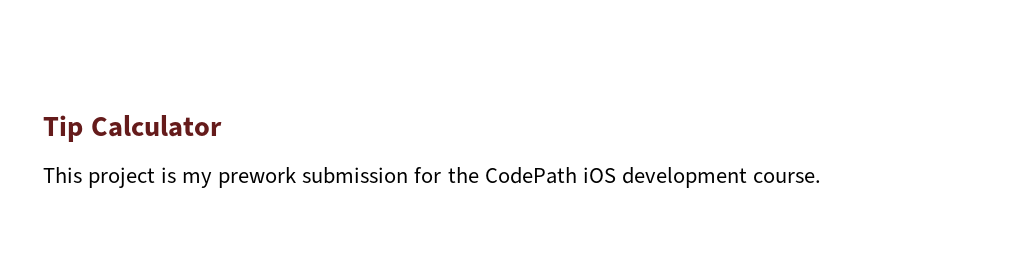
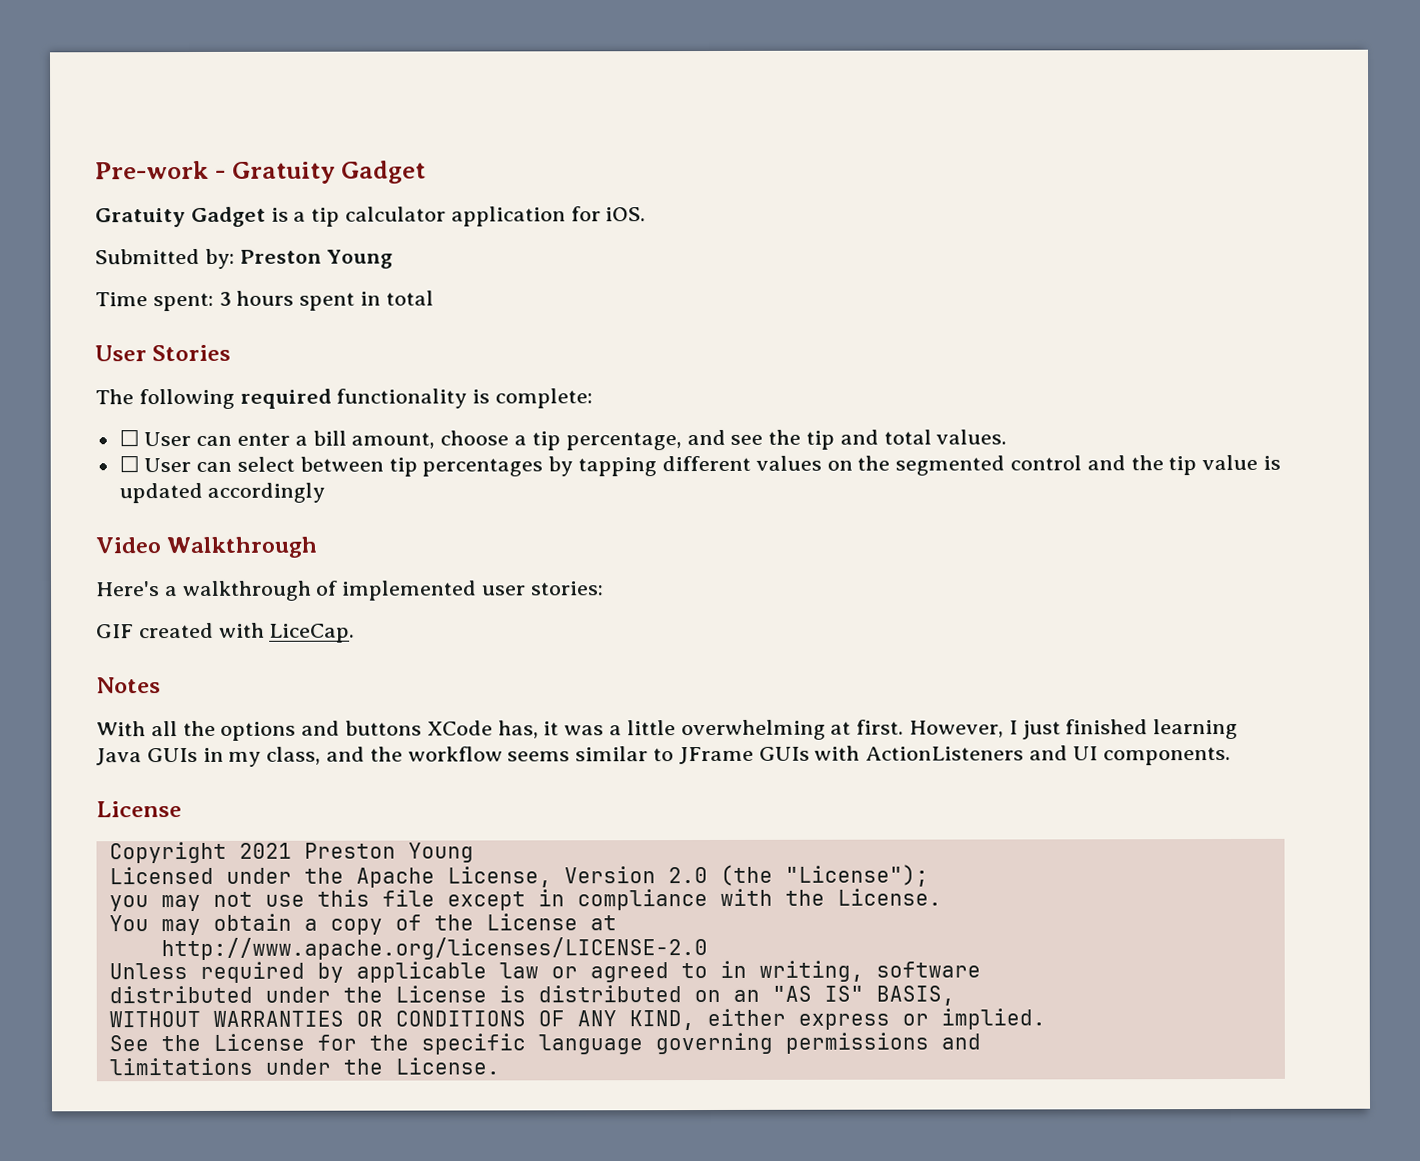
- Tip Calculator
- This project is my prework submission for the CodePath iOS development course.
+ Pre-work - Gratuity Gadget
+ Gratuity Gadget is a tip calculator application for iOS.
+ Submitted by: Preston Young
+ Time spent: 3 hours spent in total
+ User Stories
+ The following required functionality is complete:
+ ☐ User can enter a bill amount, choose a tip percentage, and see the tip and total values.
+ ☐ User can select between tip percentages by tapping different values on the segmented control and the tip value is updated accordingly
+ Video Walkthrough
+ Here's a walkthrough of implemented user stories:
+ GIF created with LiceCap.
+ Notes
+ With all the options and buttons XCode has, it was a little overwhelming at first. However, I just finished learning Java GUIs in my class, and the workflow seems similar to JFrame GUIs with ActionListeners and UI components.
+ License
+ Copyright 2021 Preston Young
+ Licensed under the Apache License, Version 2.0 (the "License");
+ you may not use this file except in compliance with the License.
+ You may obtain a copy of the License at
+ http://www.apache.org/licenses/LICENSE-2.0
+ Unless required by applicable law or agreed to in writing, software
+ distributed under the License is distributed on an "AS IS" BASIS,
+ WITHOUT WARRANTIES OR CONDITIONS OF ANY KIND, either express or implied.
+ See the License for the specific language governing permissions and
+ limitations under the License.

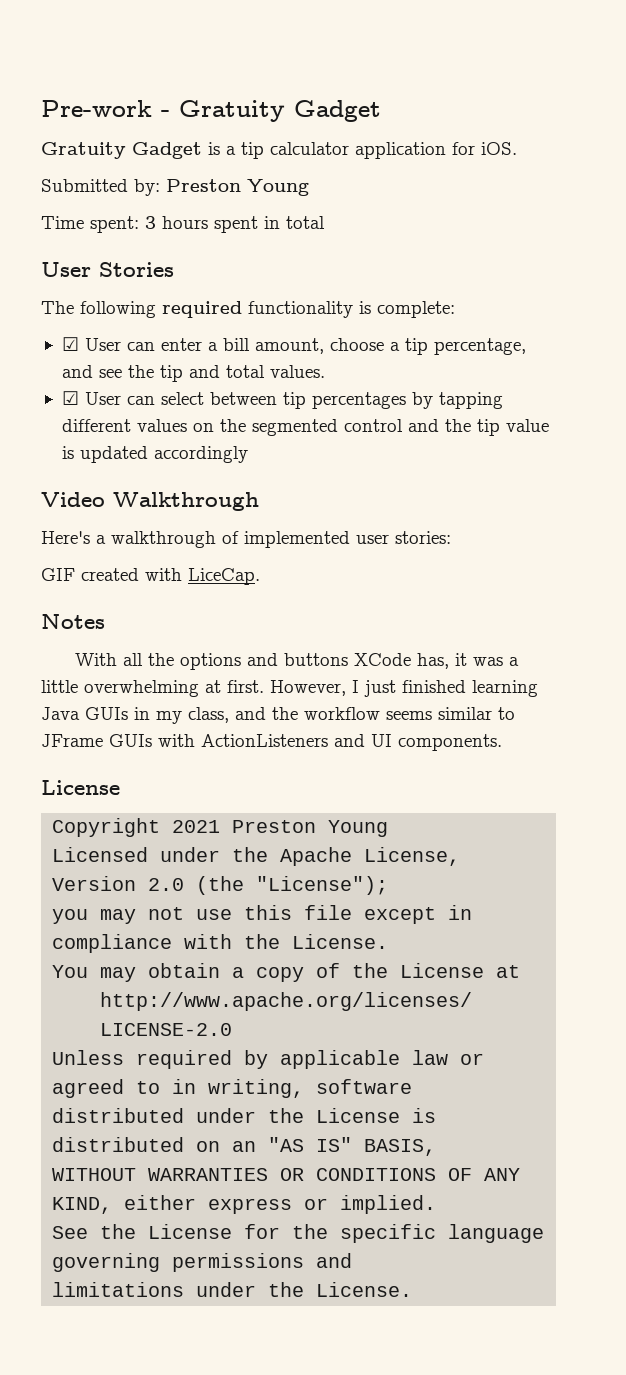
- ☐ User can enter a bill amount, choose a tip percentage, and see the tip and total values.
+ ☑ User can enter a bill amount, choose a tip percentage, and see the tip and total values.
- ☐ User can select between tip percentages by tapping different values on the segmented control and the tip value is updated accordingly
+ ☑ User can select between tip percentages by tapping different values on the segmented control and the tip value is updated accordingly

